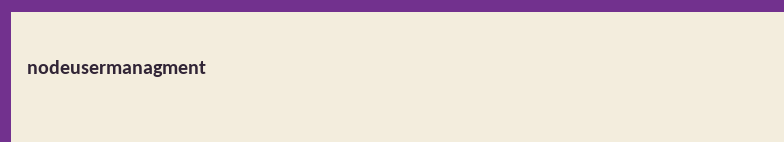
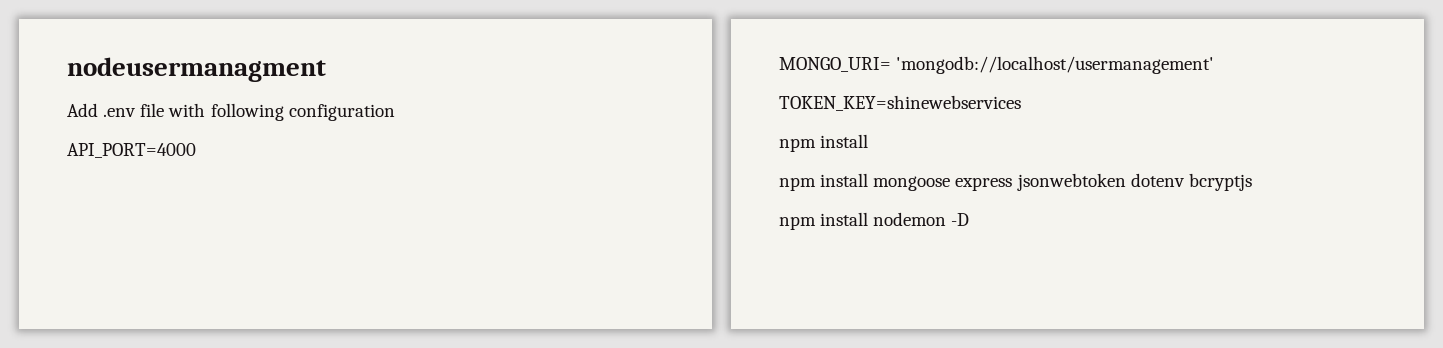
+ Add .env file with following configuration
+ API_PORT=4000
+ MONGO_URI= 'mongodb://localhost/usermanagement'
+ TOKEN_KEY=shinewebservices
+ npm install
+ npm install mongoose express jsonwebtoken dotenv bcryptjs
+ npm install nodemon -D

